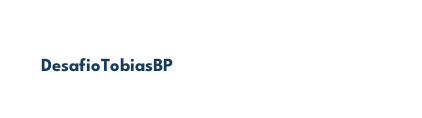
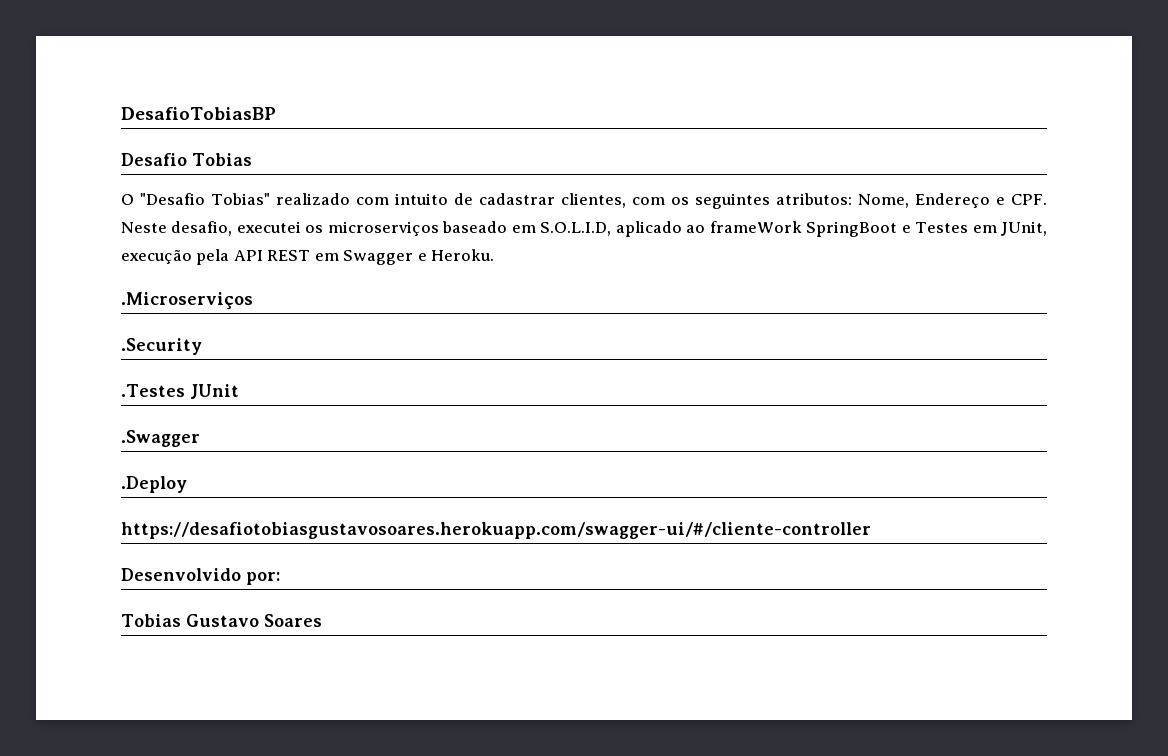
+ Desafio Tobias
+ O "Desafio Tobias" realizado com intuito de cadastrar clientes, com os seguintes atributos: Nome, Endereço e CPF. Neste desafio, executei os microserviços baseado em S.O.L.I.D, aplicado ao frameWork SpringBoot e Testes em JUnit, execução pela API REST em Swagger e Heroku.
+ .Microserviços
+ .Security
+ .Testes JUnit
+ .Swagger
+ .Deploy
+ https://desafiotobiasgustavosoares.herokuapp.com/swagger-ui/#/cliente-controller
+ Desenvolvido por:
+ Tobias Gustavo Soares

